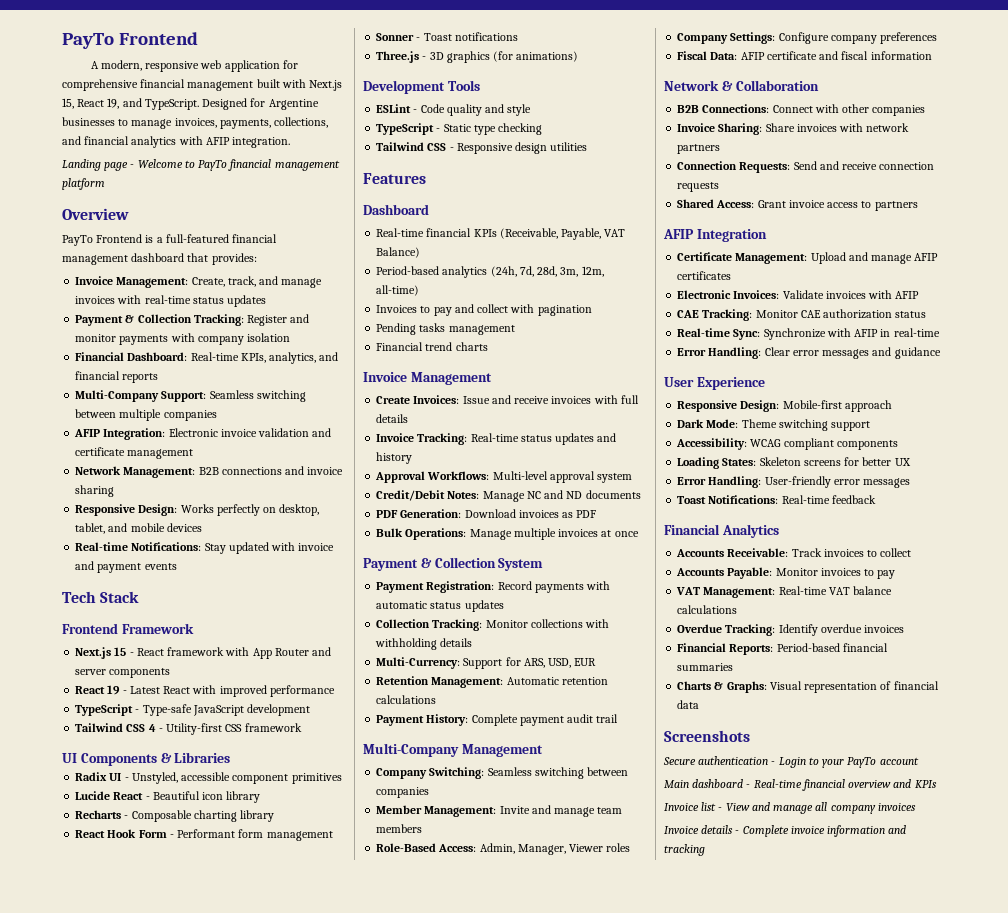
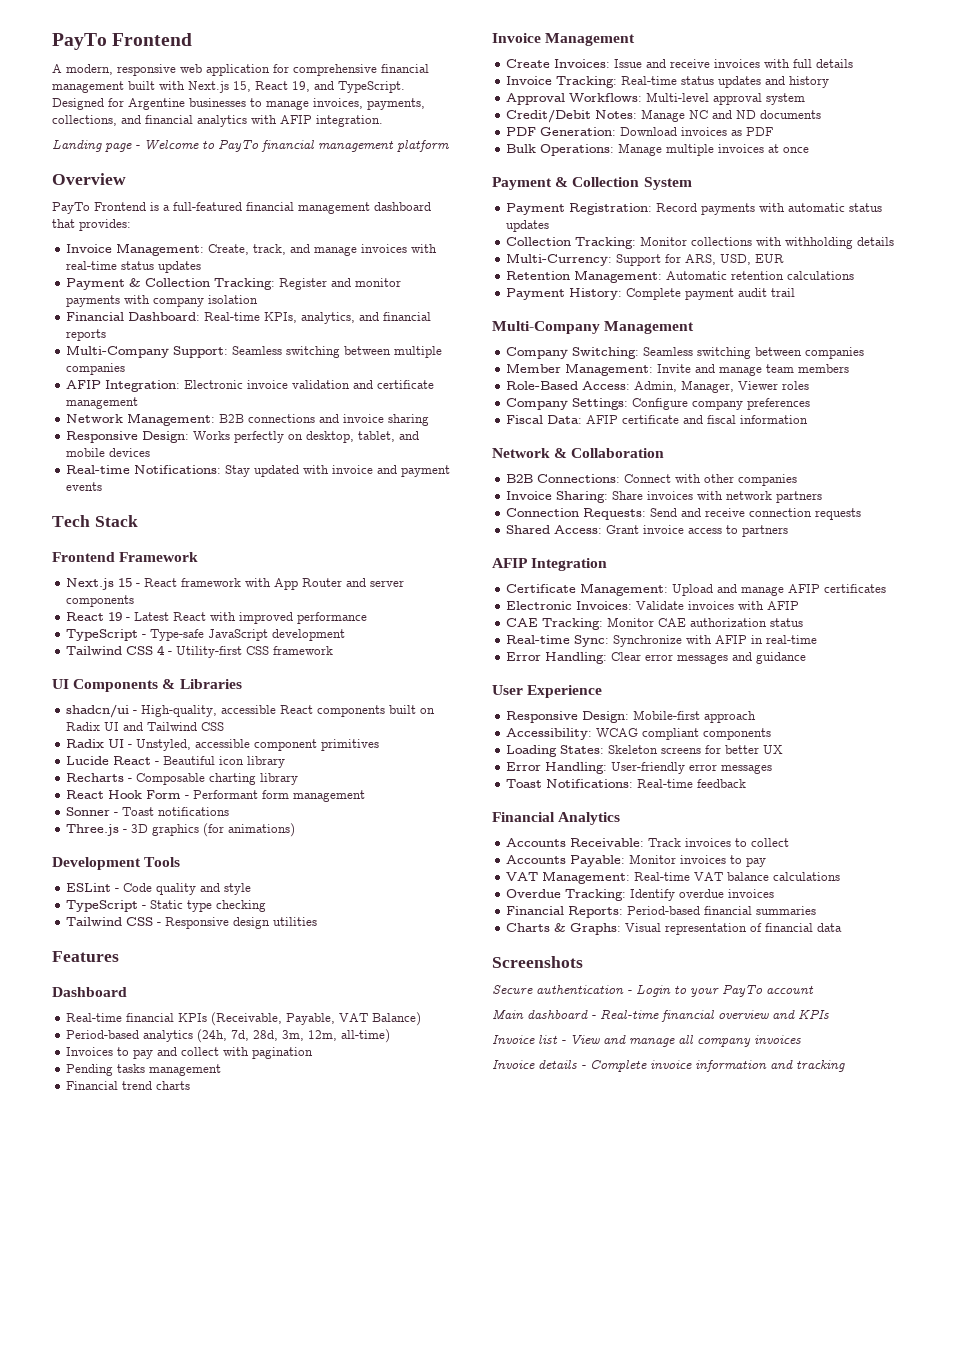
+ shadcn/ui - High-quality, accessible React components built on Radix UI and Tailwind CSS
- Dark Mode: Theme switching support

